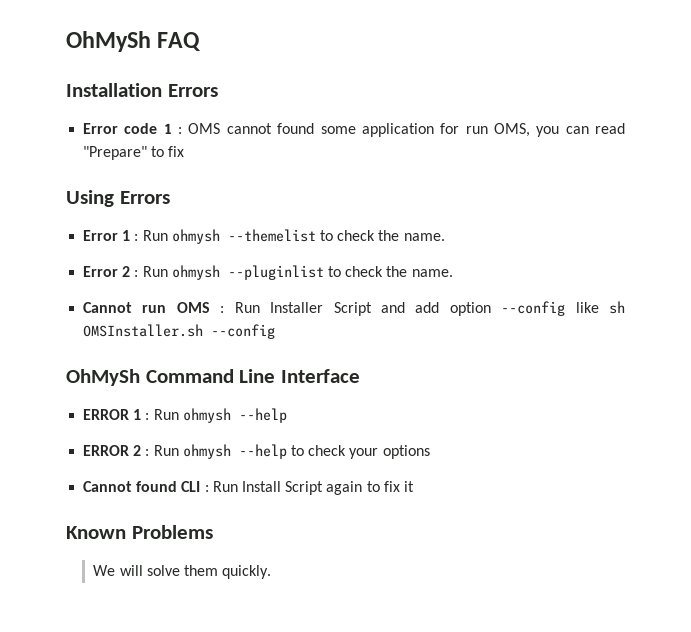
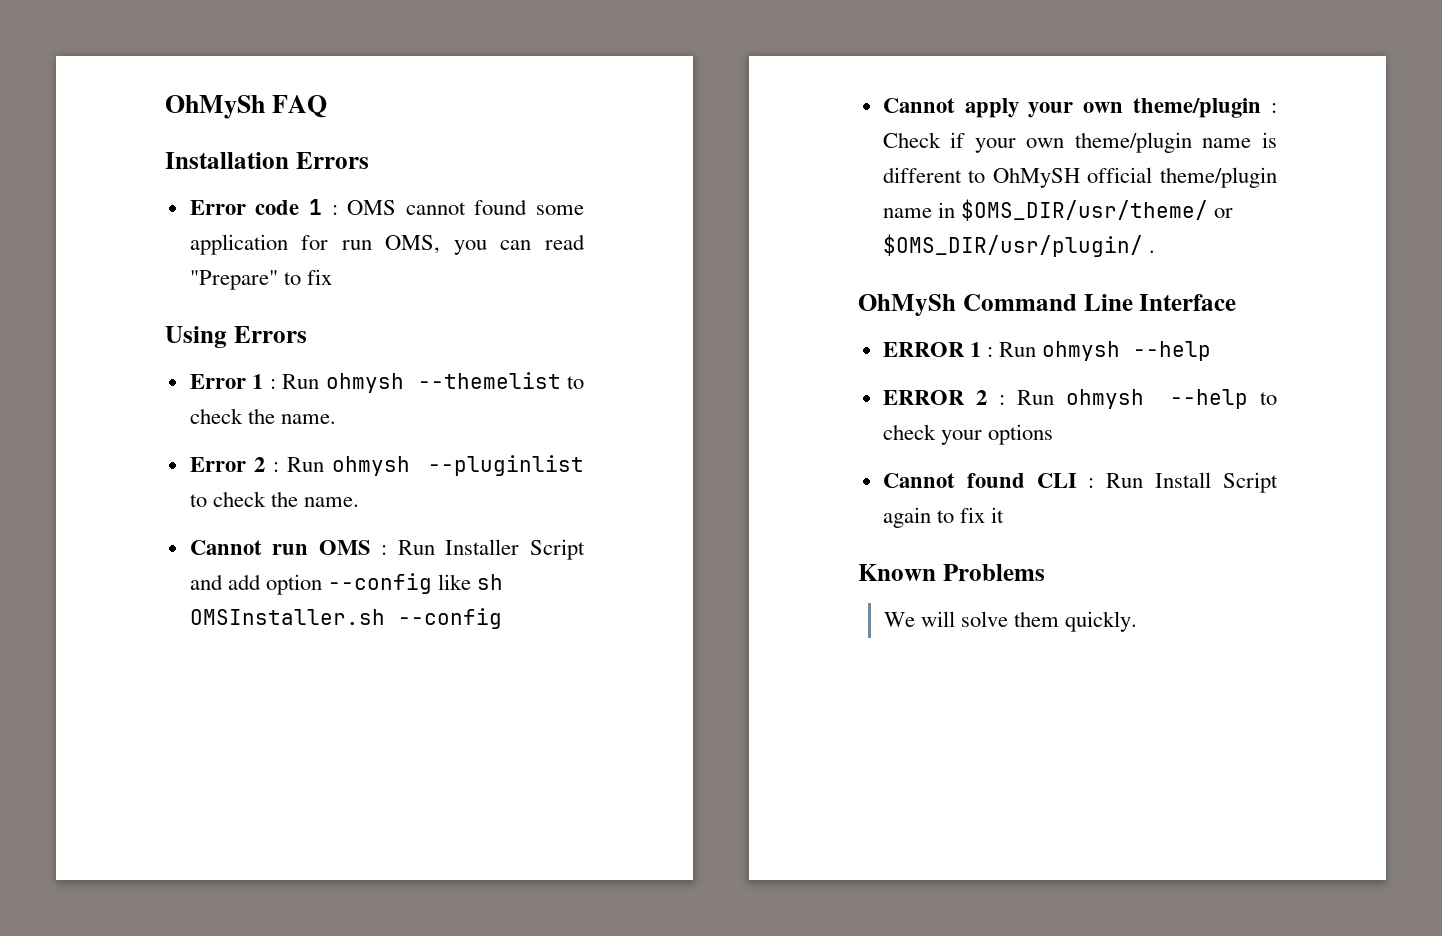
+ Cannot apply your own theme/plugin : Check if your own theme/plugin name is different to OhMySH official theme/plugin name in $OMS_DIR/usr/theme/ or $OMS_DIR/usr/plugin/ .

